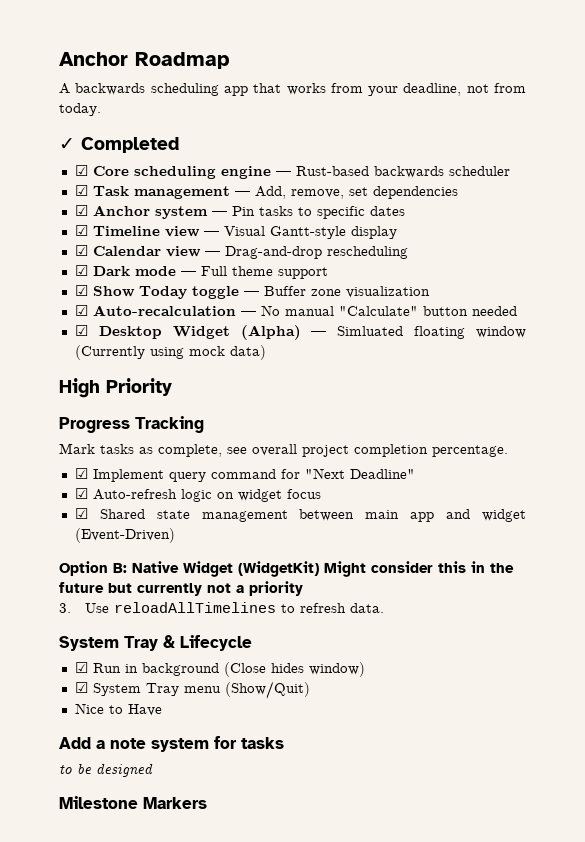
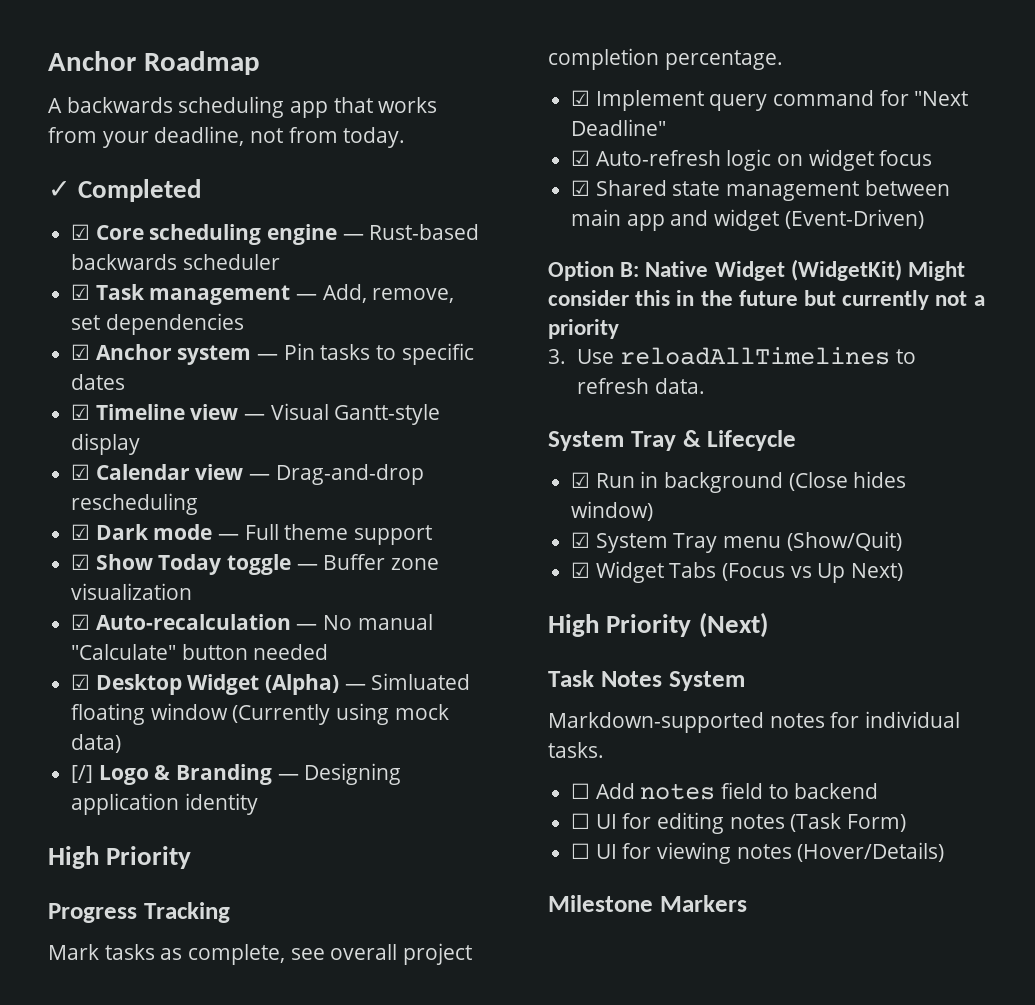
+ [/] Logo & Branding — Designing application identity
- Nice to Have
- Add a note system for tasks
- to be designed
+ ☑ Widget Tabs (Focus vs Up Next)
+ High Priority (Next)
+ Task Notes System
+ Markdown-supported notes for individual tasks.
+ ☐ Add notes field to backend
+ ☐ UI for editing notes (Task Form)
+ ☐ UI for viewing notes (Hover/Details)

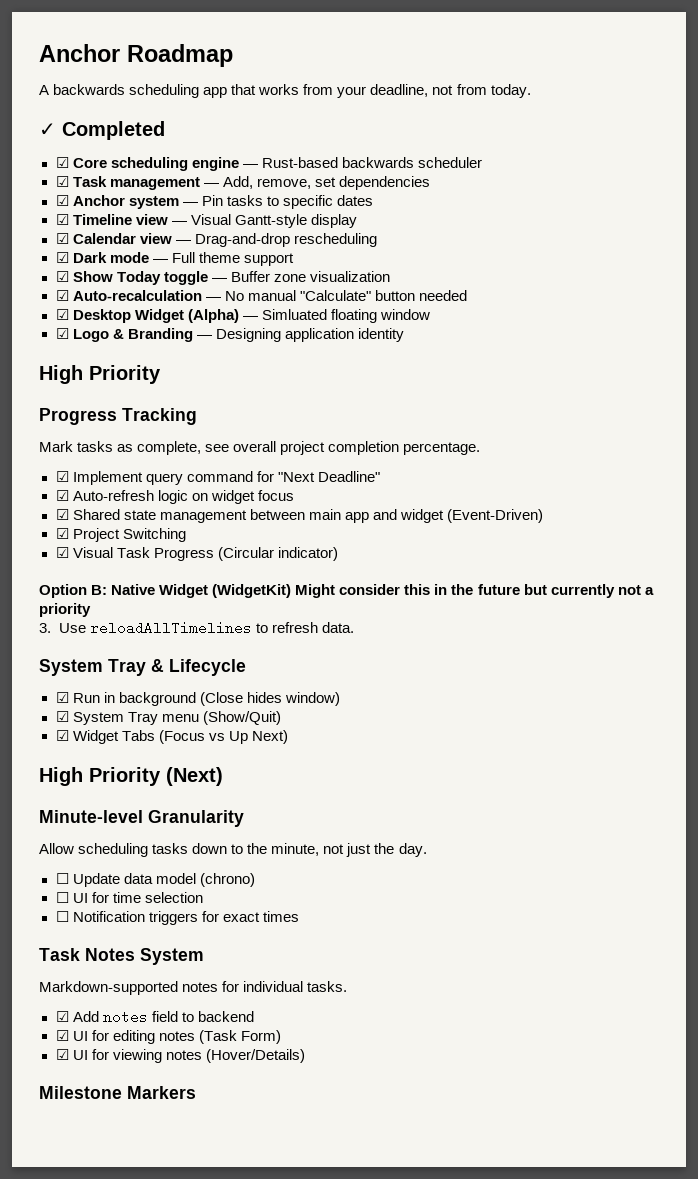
- ☑ Desktop Widget (Alpha) — Simluated floating window (Currently using mock data)
- [/] Logo & Branding — Designing application identity
+ ☑ Desktop Widget (Alpha) — Simluated floating window
+ ☑ Logo & Branding — Designing application identity
+ ☑ Project Switching
+ ☑ Visual Task Progress (Circular indicator)
+ Minute-level Granularity
+ Allow scheduling tasks down to the minute, not just the day.
+ ☐ Update data model (chrono)
+ ☐ UI for time selection
+ ☐ Notification triggers for exact times
- ☐ Add notes field to backend
+ ☑ Add notes field to backend
- ☐ UI for editing notes (Task Form)
+ ☑ UI for editing notes (Task Form)
- ☐ UI for viewing notes (Hover/Details)
+ ☑ UI for viewing notes (Hover/Details)

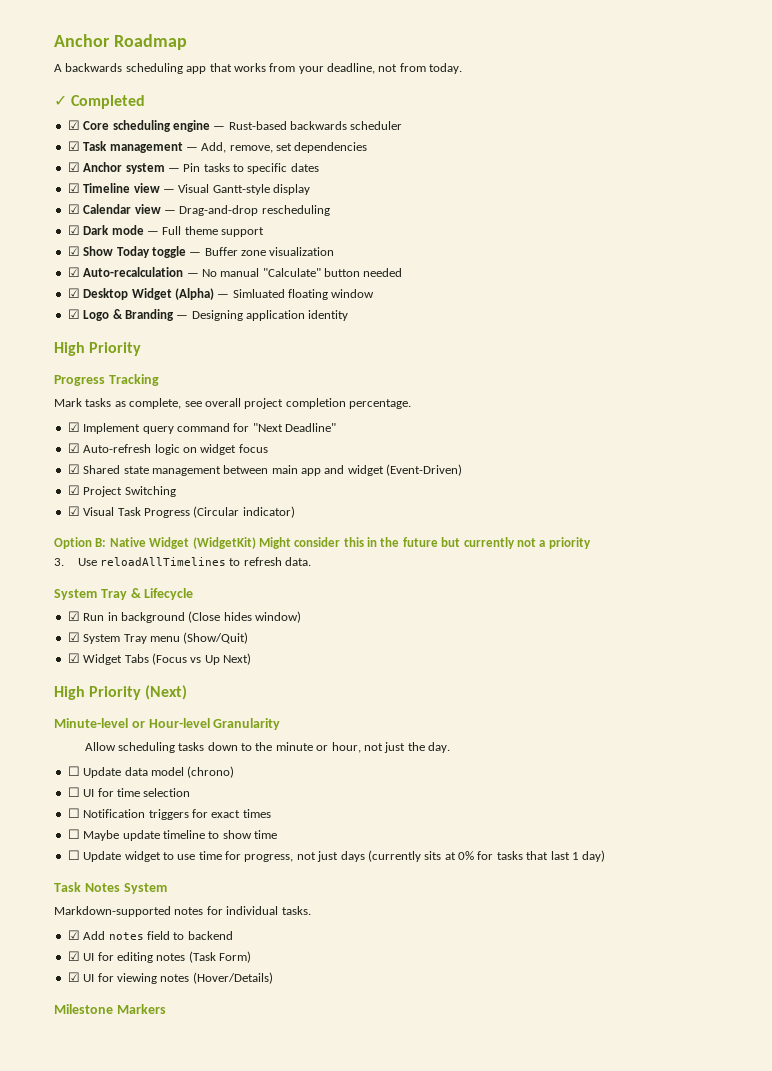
- Minute-level Granularity
+ Minute-level or Hour-level Granularity
- Allow scheduling tasks down to the minute, not just the day.
+ Allow scheduling tasks down to the minute or hour, not just the day.
+ ☐ Maybe update timeline to show time
+ ☐ Update widget to use time for progress, not just days (currently sits at 0% for tasks that last 1 day)

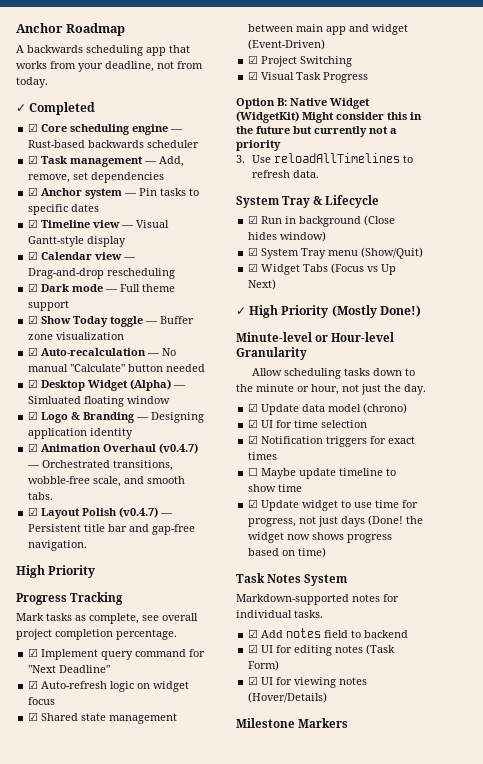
+ ☑ Animation Overhaul (v0.4.7) — Orchestrated transitions, wobble-free scale, and smooth tabs.
+ ☑ Layout Polish (v0.4.7) — Persistent title bar and gap-free navigation.
- ☑ Visual Task Progress (Circular indicator)
+ ☑ Visual Task Progress
- High Priority (Next)
+ ✓ High Priority (Mostly Done!)
- ☐ Update data model (chrono)
+ ☑ Update data model (chrono)
- ☐ UI for time selection
+ ☑ UI for time selection
- ☐ Notification triggers for exact times
+ ☑ Notification triggers for exact times
- ☐ Update widget to use time for progress, not just days (currently sits at 0% for tasks that last 1 day)
+ ☑ Update widget to use time for progress, not just days (Done! the widget now shows progress based on time)

